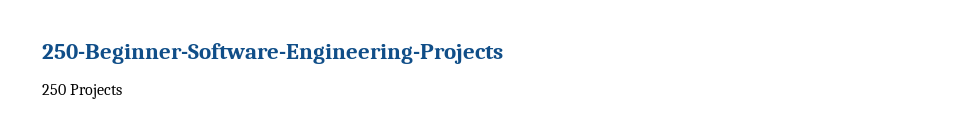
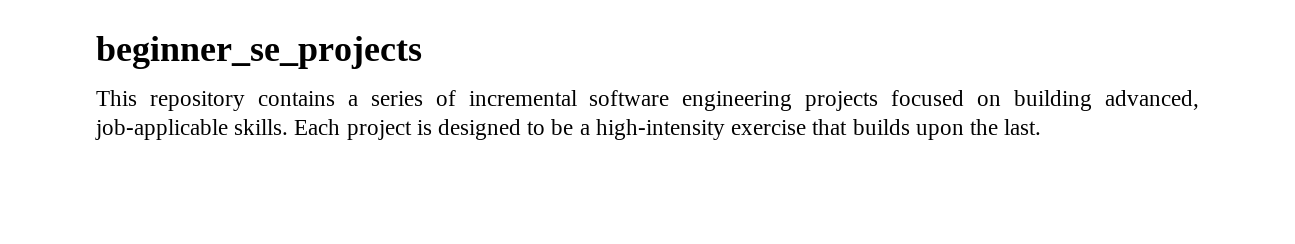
- 250-Beginner-Software-Engineering-Projects
- 250 Projects
+ beginner_se_projects
+ This repository contains a series of incremental software engineering projects focused on building advanced, job-applicable skills. Each project is designed to be a high-intensity exercise that builds upon the last.

